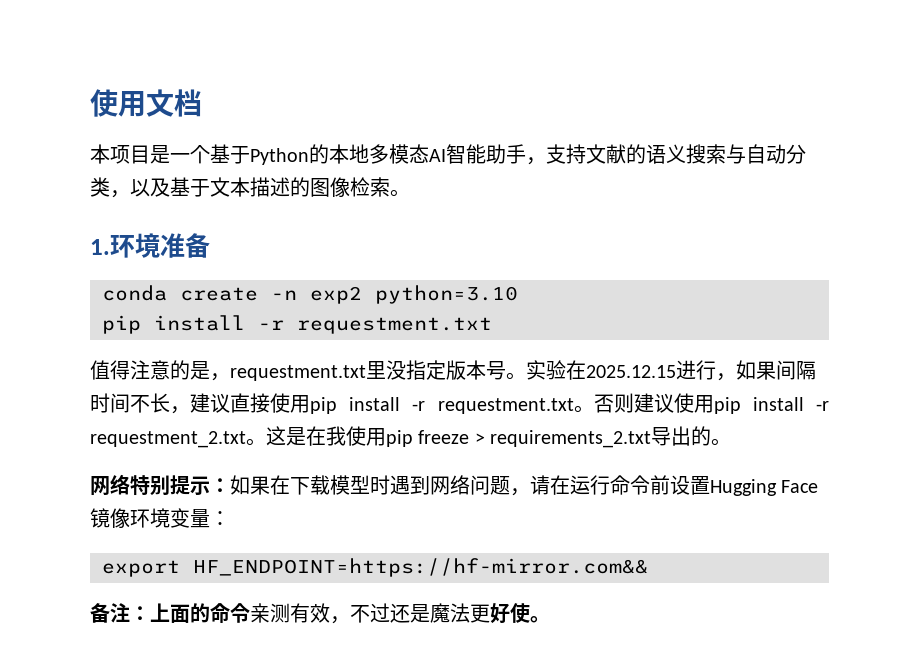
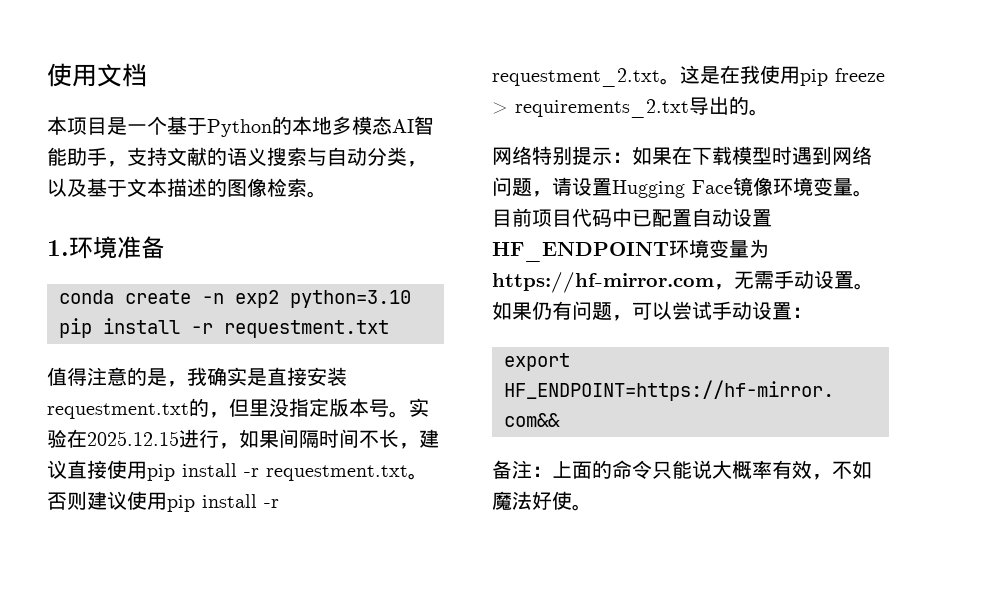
- 值得注意的是，requestment.txt里没指定版本号。
+ 值得注意的是，我确实是直接安装requestment.txt的，但里没指定版本号。
- 网络特别提示：如果在下载模型时遇到网络问题，请在运行命令前设置Hugging Face镜像环境变量：
+ 网络特别提示：如果在下载模型时遇到网络问题，请设置Hugging Face镜像环境变量。目前项目代码中已配置自动设置HF_ENDPOINT环境变量为https://hf-mirror.com，无需手动设置。如果仍有问题，可以尝试手动设置：
- 备注：上面的命令亲测有效，不过还是魔法更好使。
+ 备注：上面的命令只能说大概率有效，不如魔法好使。

